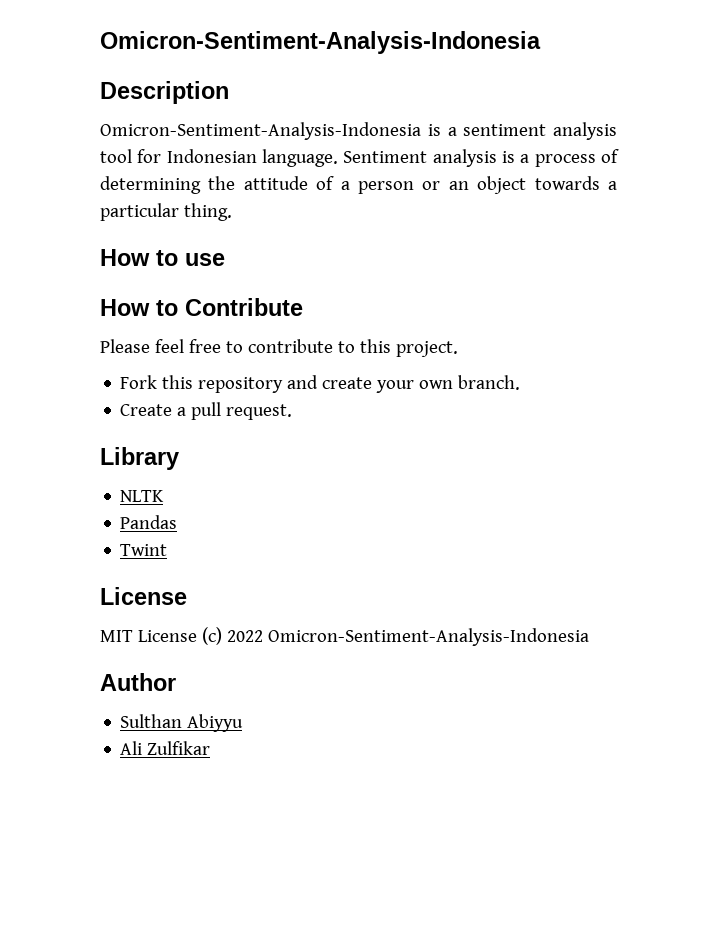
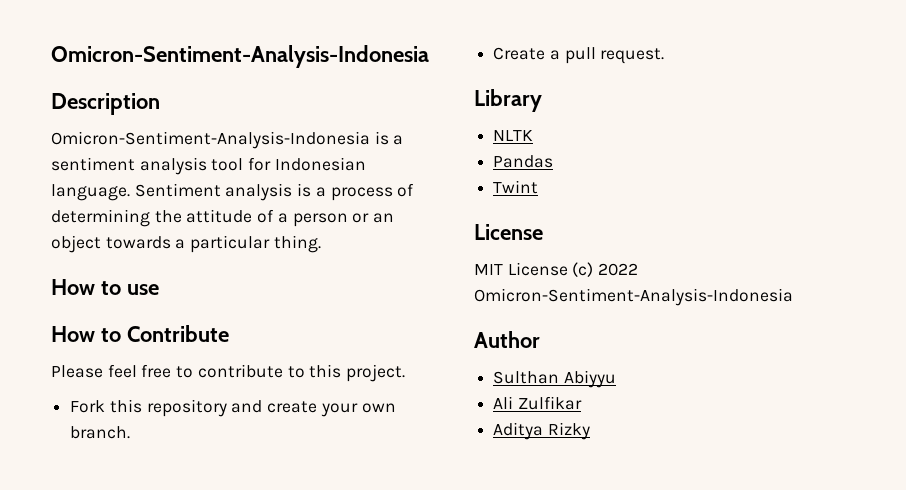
+ Aditya Rizky

